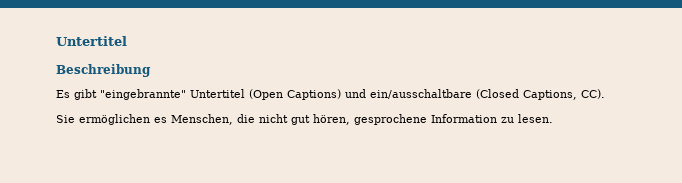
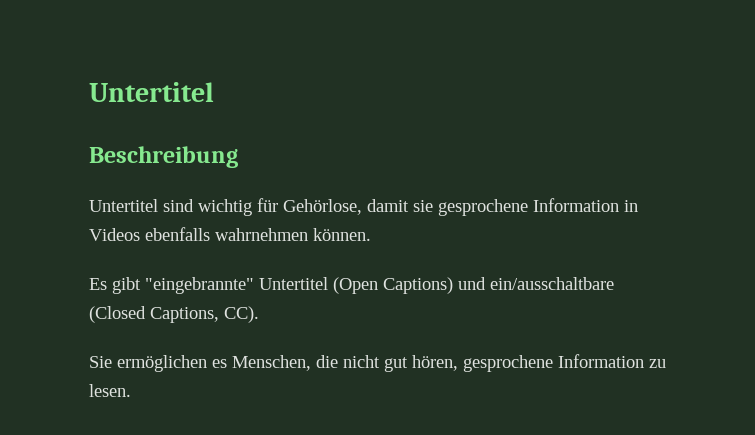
+ Untertitel sind wichtig für Gehörlose, damit sie gesprochene Information in Videos ebenfalls wahrnehmen können.

